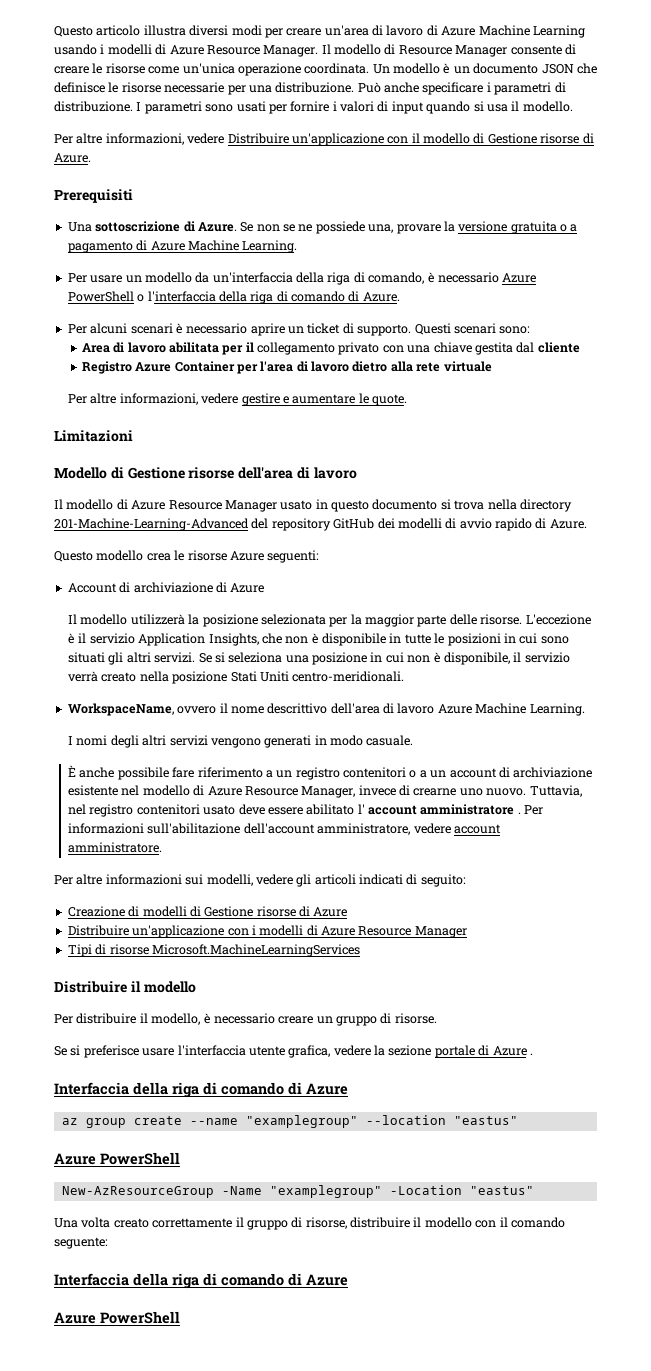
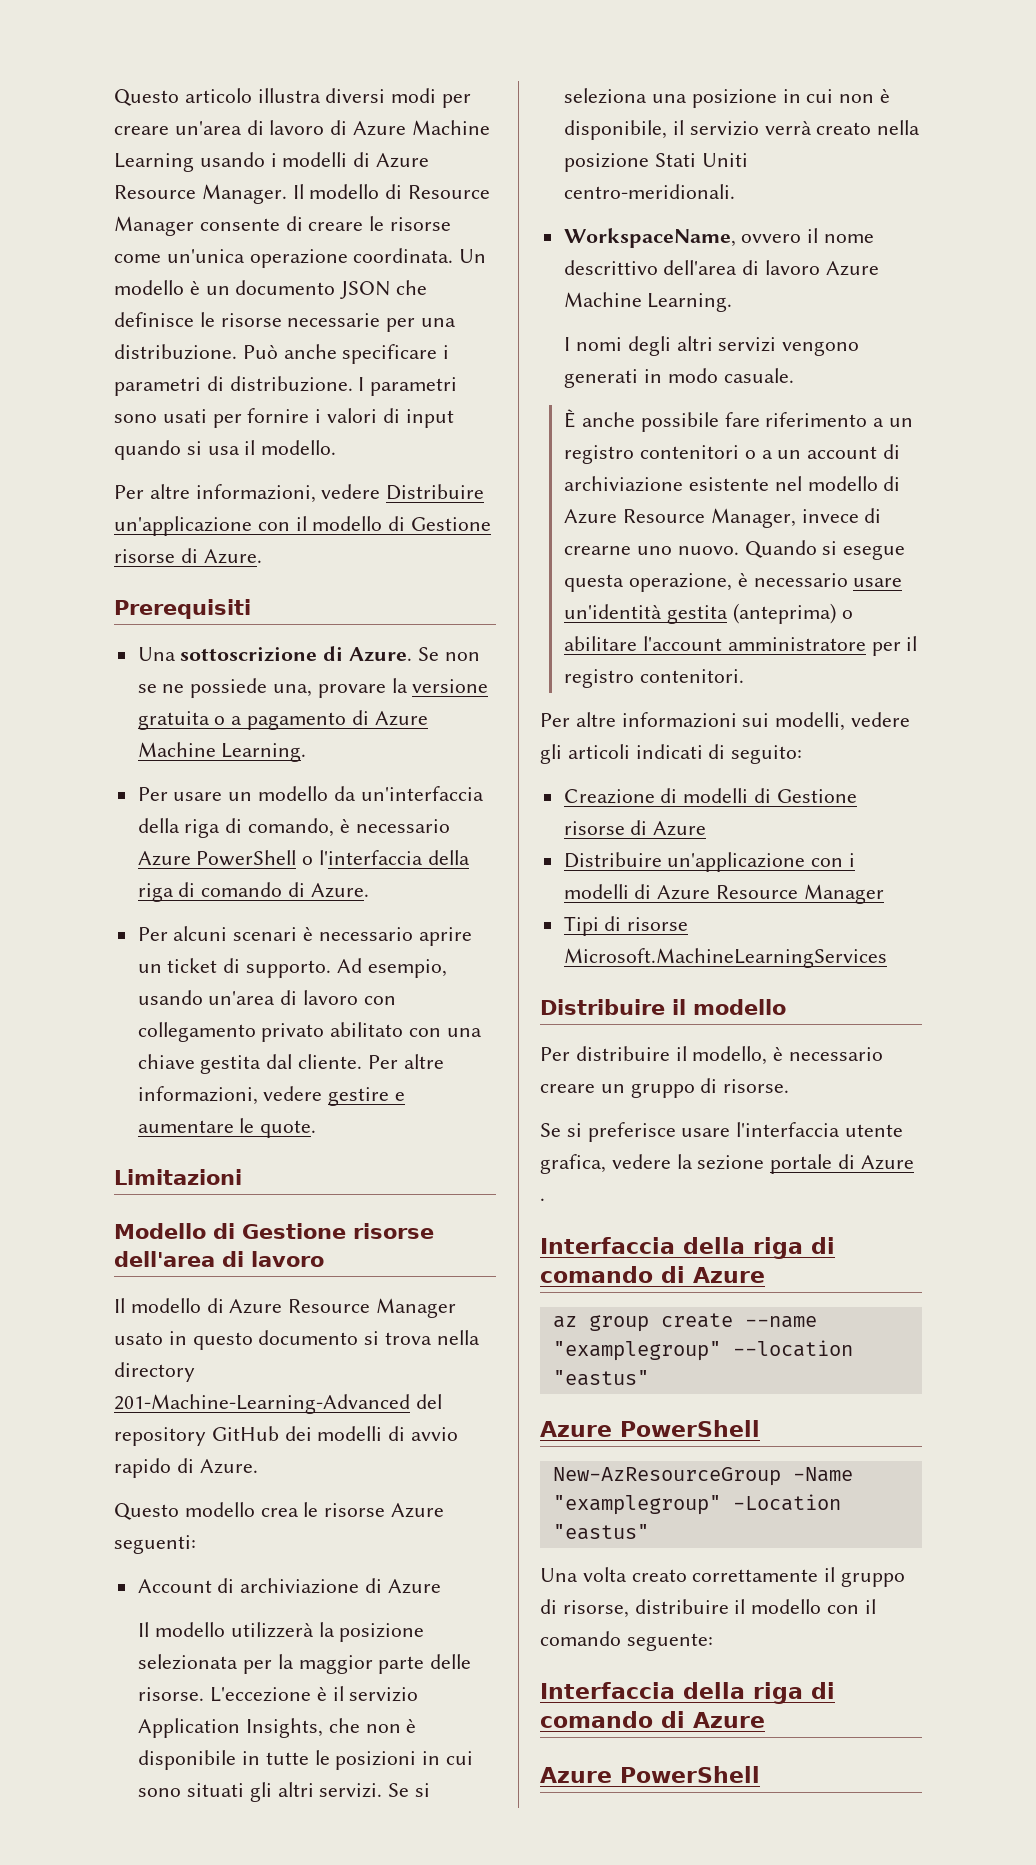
- Questi scenari sono:
- Area di lavoro abilitata per il collegamento privato con una chiave gestita dal cliente
- Registro Azure Container per l'area di lavoro dietro alla rete virtuale
- Per altre informazioni, vedere gestire e aumentare le quote.
+ Ad esempio, usando un'area di lavoro con collegamento privato abilitato con una chiave gestita dal cliente. Per altre informazioni, vedere gestire e aumentare le quote.
- Tuttavia, nel registro contenitori usato deve essere abilitato l' account amministratore . Per informazioni sull'abilitazione dell'account amministratore, vedere account amministratore.
+ Quando si esegue questa operazione, è necessario usare un'identità gestita (anteprima) o abilitare l'account amministratore per il registro contenitori.

